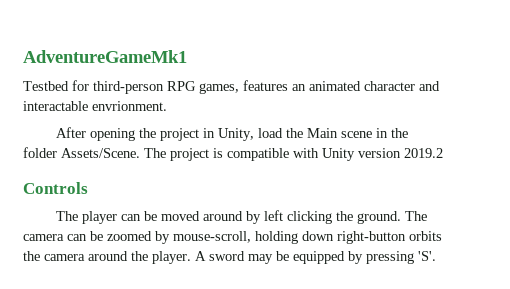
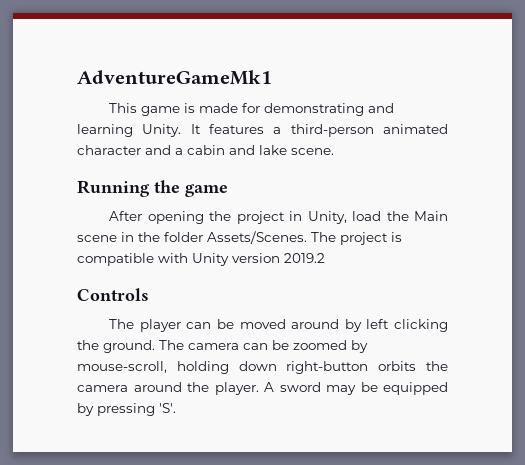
- Testbed for third-person RPG games, features an animated character and interactable envrionment.
+ This game is made for demonstrating and learning Unity. It features a third-person animated character and a cabin and lake scene.
+ Running the game
- After opening the project in Unity, load the Main scene in the folder Assets/Scene.
+ After opening the project in Unity, load the Main scene in the folder Assets/Scenes.

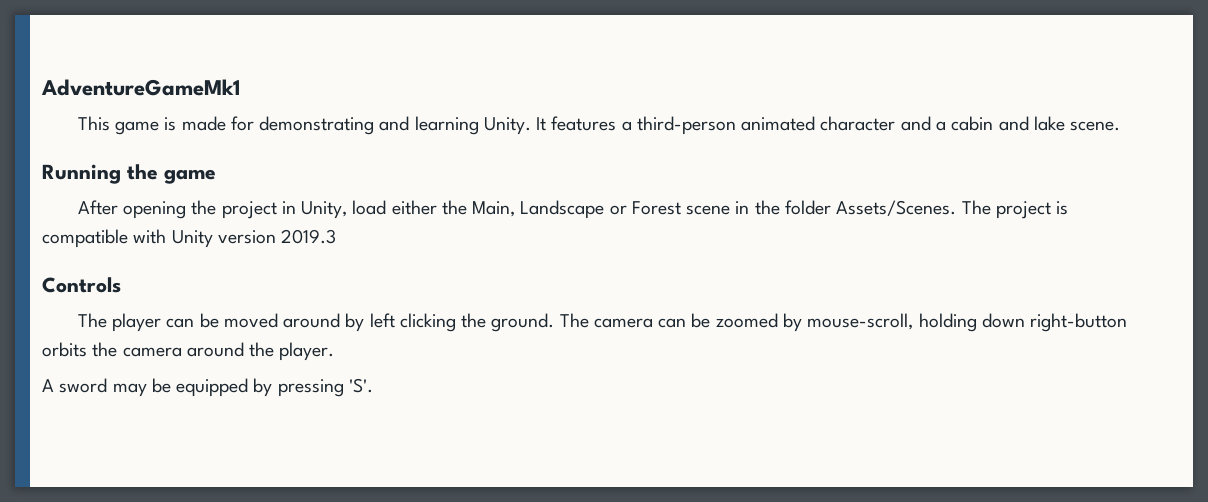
- After opening the project in Unity, load the Main scene in the folder Assets/Scenes.
+ After opening the project in Unity, load either the Main, Landscape or Forest scene in the folder Assets/Scenes.
- The project is compatible with Unity version 2019.2
+ The project is compatible with Unity version 2019.3
- The camera can be zoomed by mouse-scroll, holding down right-button orbits the camera around the player. A sword may be equipped by pressing 'S'.
+ The camera can be zoomed by mouse-scroll, holding down right-button orbits the camera around the player.
+ A sword may be equipped by pressing 'S'.

